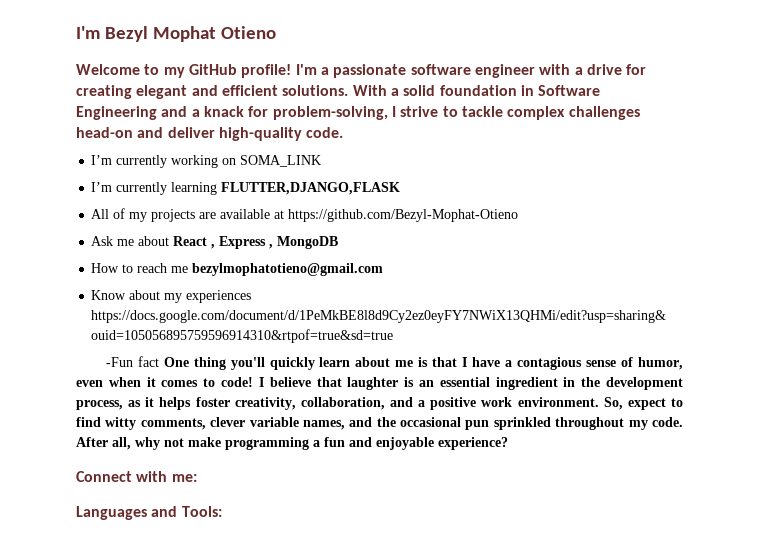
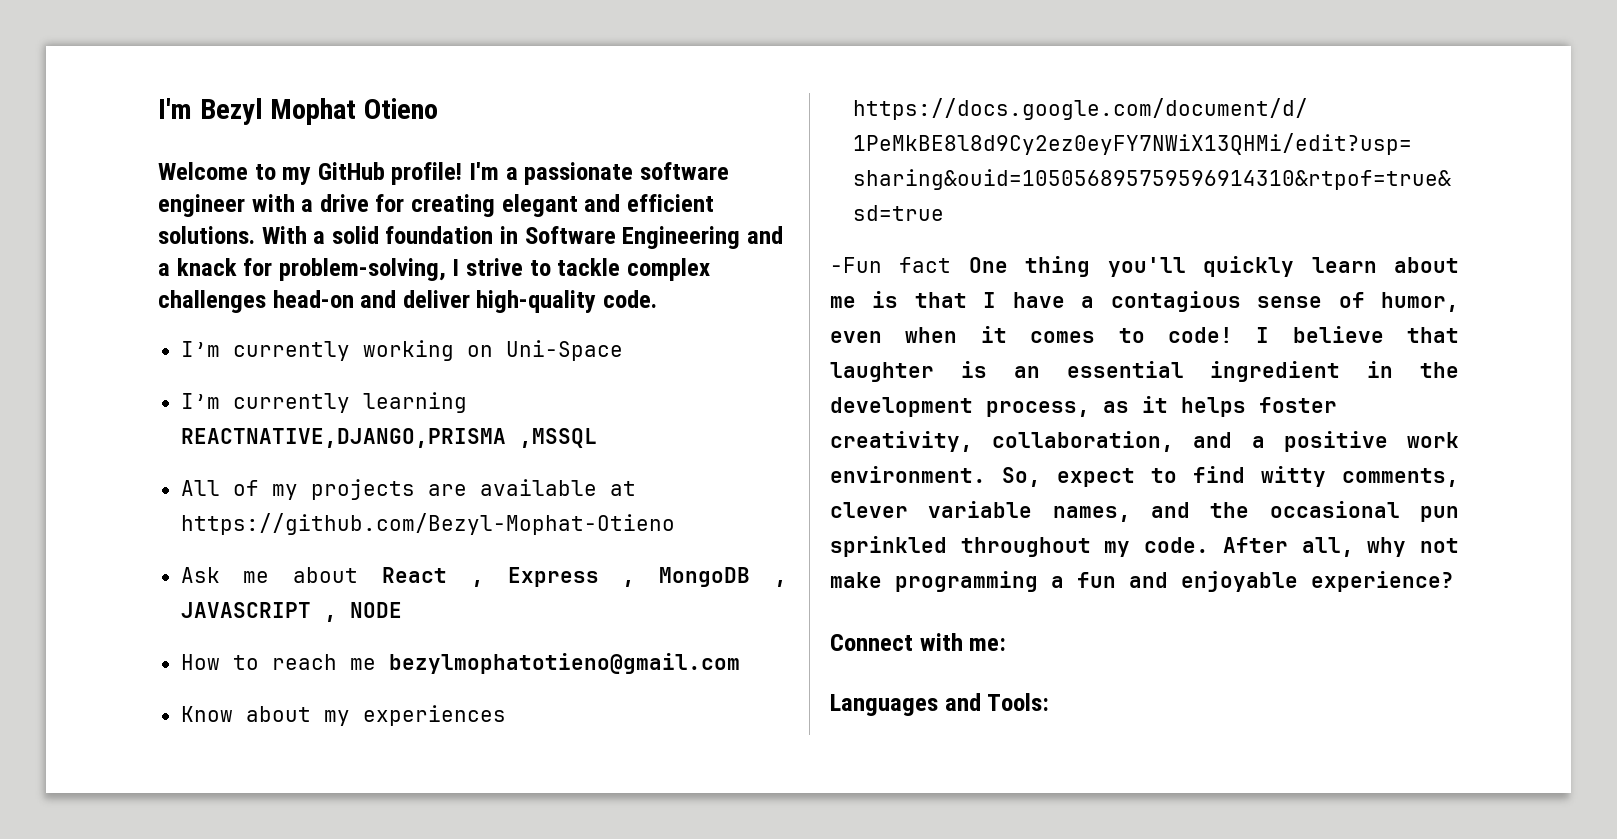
- I’m currently working on SOMA_LINK
+ I’m currently working on Uni-Space
- I’m currently learning FLUTTER,DJANGO,FLASK
+ I’m currently learning REACTNATIVE,DJANGO,PRISMA ,MSSQL
- Ask me about React , Express , MongoDB
+ Ask me about React , Express , MongoDB , JAVASCRIPT , NODE

